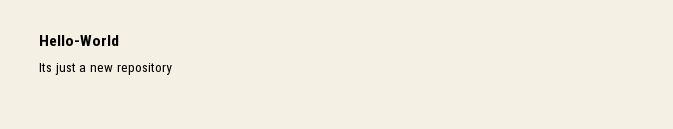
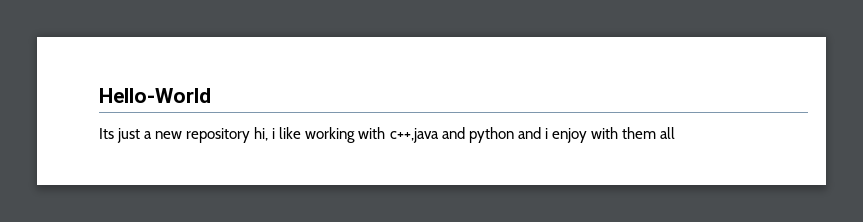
- Its just a new repository
+ Its just a new repository hi, i like working with c++,java and python and i enjoy with them all

